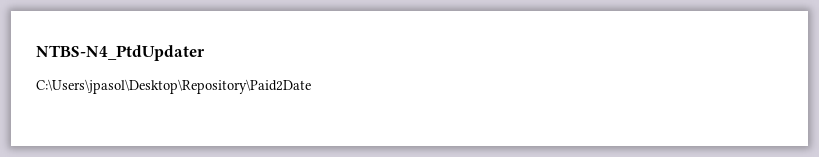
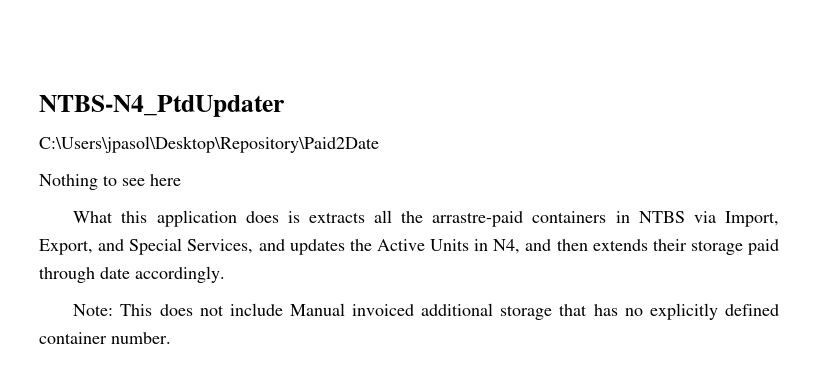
+ Nothing to see here
+ What this application does is extracts all the arrastre-paid containers in NTBS via Import, Export, and Special Services, and updates the Active Units in N4, and then extends their storage paid through date accordingly.
+ Note: This does not include Manual invoiced additional storage that has no explicitly defined container number.

